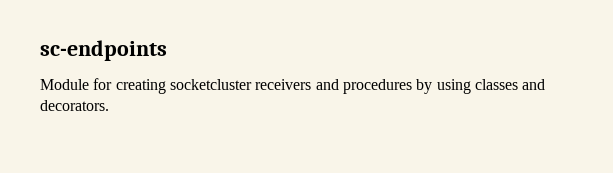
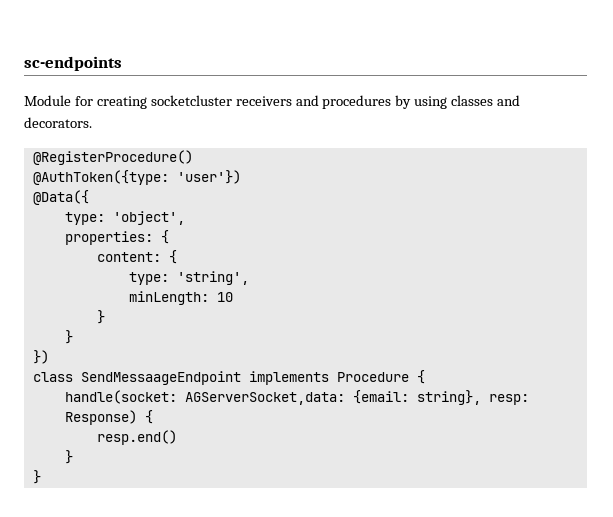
+ @RegisterProcedure()
+ @AuthToken({type: 'user'})
+ @Data({
+ type: 'object',
+ properties: {
+ content: {
+ type: 'string',
+ minLength: 10
+ }
+ }
+ })
+ class SendMessaageEndpoint implements Procedure {
+ handle(socket: AGServerSocket,data: {email: string}, resp: Response) {
+ resp.end()
+ }
+ }

